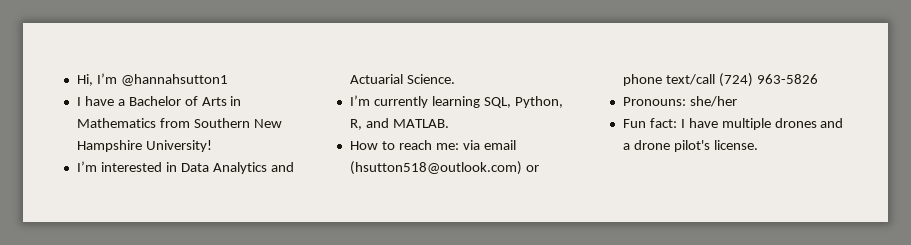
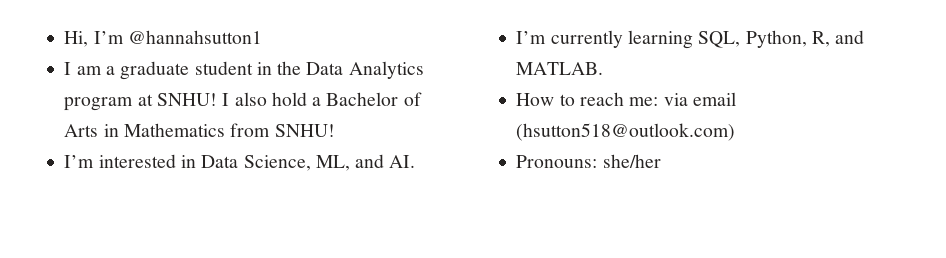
- I have a Bachelor of Arts in Mathematics from Southern New Hampshire University!
+ I am a graduate student in the Data Analytics program at SNHU! I also hold a Bachelor of Arts in Mathematics from SNHU!
- I’m interested in Data Analytics and Actuarial Science.
+ I’m interested in Data Science, ML, and AI.
- How to reach me: via email (hsutton518@outlook.com) or phone text/call (724) 963-5826
+ How to reach me: via email (hsutton518@outlook.com)
  Pronouns: she/her
- Fun fact: I have multiple drones and a drone pilot's license.

